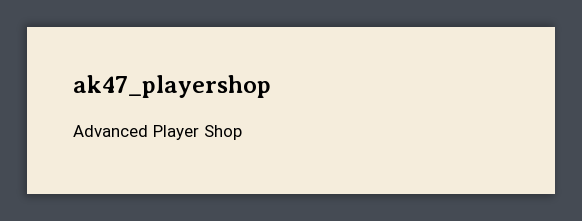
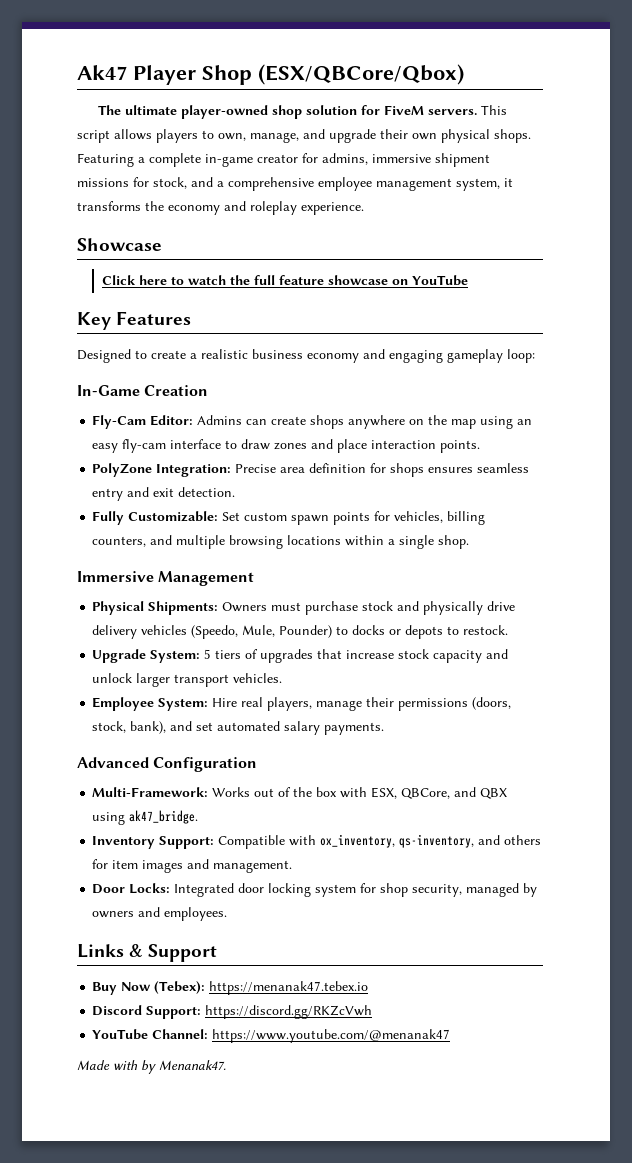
- ak47_playershop
- Advanced Player Shop
+ Ak47 Player Shop (ESX/QBCore/Qbox)
+ The ultimate player-owned shop solution for FiveM servers. This script allows players to own, manage, and upgrade their own physical shops. Featuring a complete in-game creator for admins, immersive shipment missions for stock, and a comprehensive employee management system, it transforms the economy and roleplay experience.
+ Showcase
+ Click here to watch the full feature showcase on YouTube
+ Key Features
+ Designed to create a realistic business economy and engaging gameplay loop:
+ In-Game Creation
+ Fly-Cam Editor: Admins can create shops anywhere on the map using an easy fly-cam interface to draw zones and place interaction points.
+ PolyZone Integration: Precise area definition for shops ensures seamless entry and exit detection.
+ Fully Customizable: Set custom spawn points for vehicles, billing counters, and multiple browsing locations within a single shop.
+ Immersive Management
+ Physical Shipments: Owners must purchase stock and physically drive delivery vehicles (Speedo, Mule, Pounder) to docks or depots to restock.
+ Upgrade System: 5 tiers of upgrades that increase stock capacity and unlock larger transport vehicles.
+ Employee System: Hire real players, manage their permissions (doors, stock, bank), and set automated salary payments.
+ Advanced Configuration
+ Multi-Framework: Works out of the box with ESX, QBCore, and QBX using ak47_bridge.
+ Inventory Support: Compatible with ox_inventory, qs-inventory, and others for item images and management.
+ Door Locks: Integrated door locking system for shop security, managed by owners and employees.
+ Links & Support
+ Buy Now (Tebex): https://menanak47.tebex.io
+ Discord Support: https://discord.gg/RKZcVwh
+ YouTube Channel: https://www.youtube.com/@menanak47
+ Made with by Menanak47.

